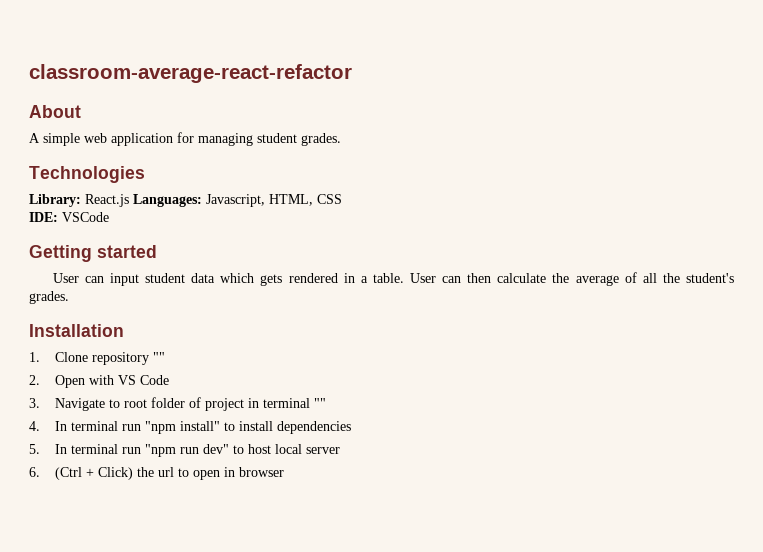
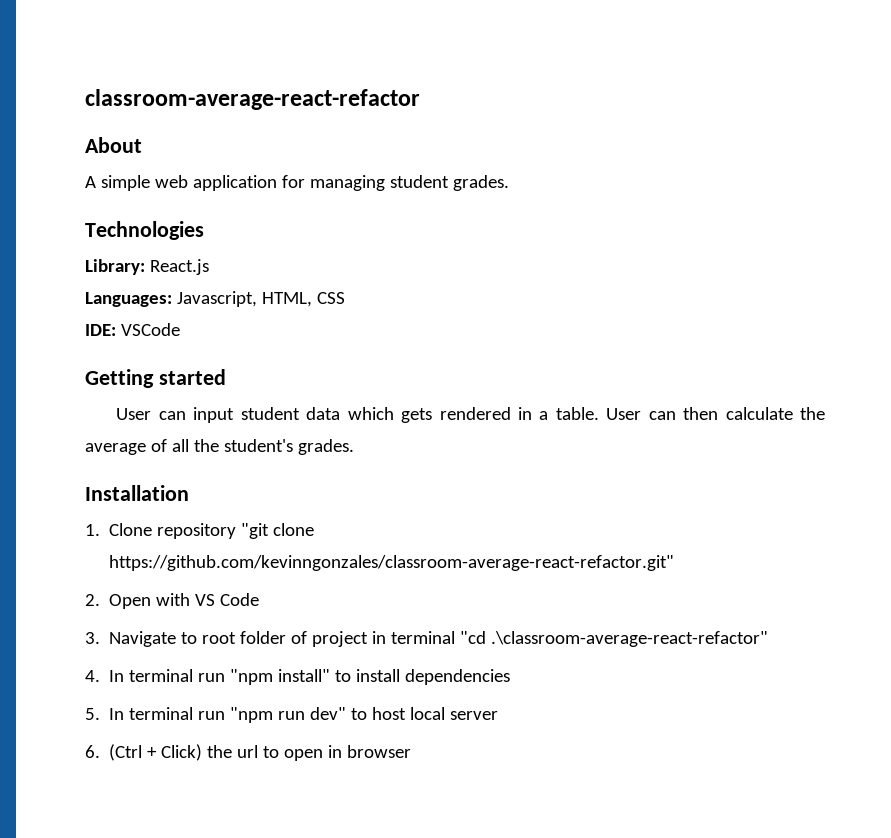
- Library: React.js Languages: Javascript, HTML, CSS
+ Library: React.js
+ Languages: Javascript, HTML, CSS
- 1. Clone repository ""
+ 1. Clone repository "git clone https://github.com/kevinngonzales/classroom-average-react-refactor.git"
- 3. Navigate to root folder of project in terminal ""
+ 3. Navigate to root folder of project in terminal "cd .\classroom-average-react-refactor"

